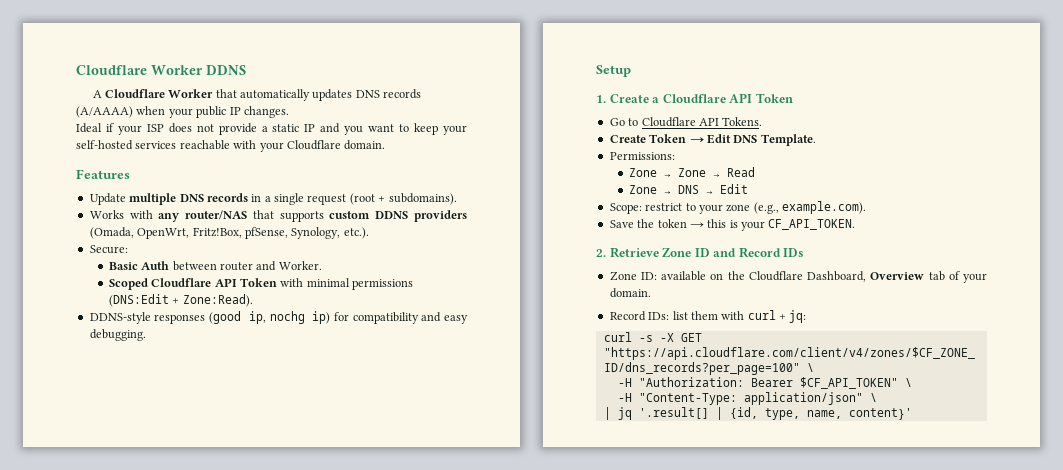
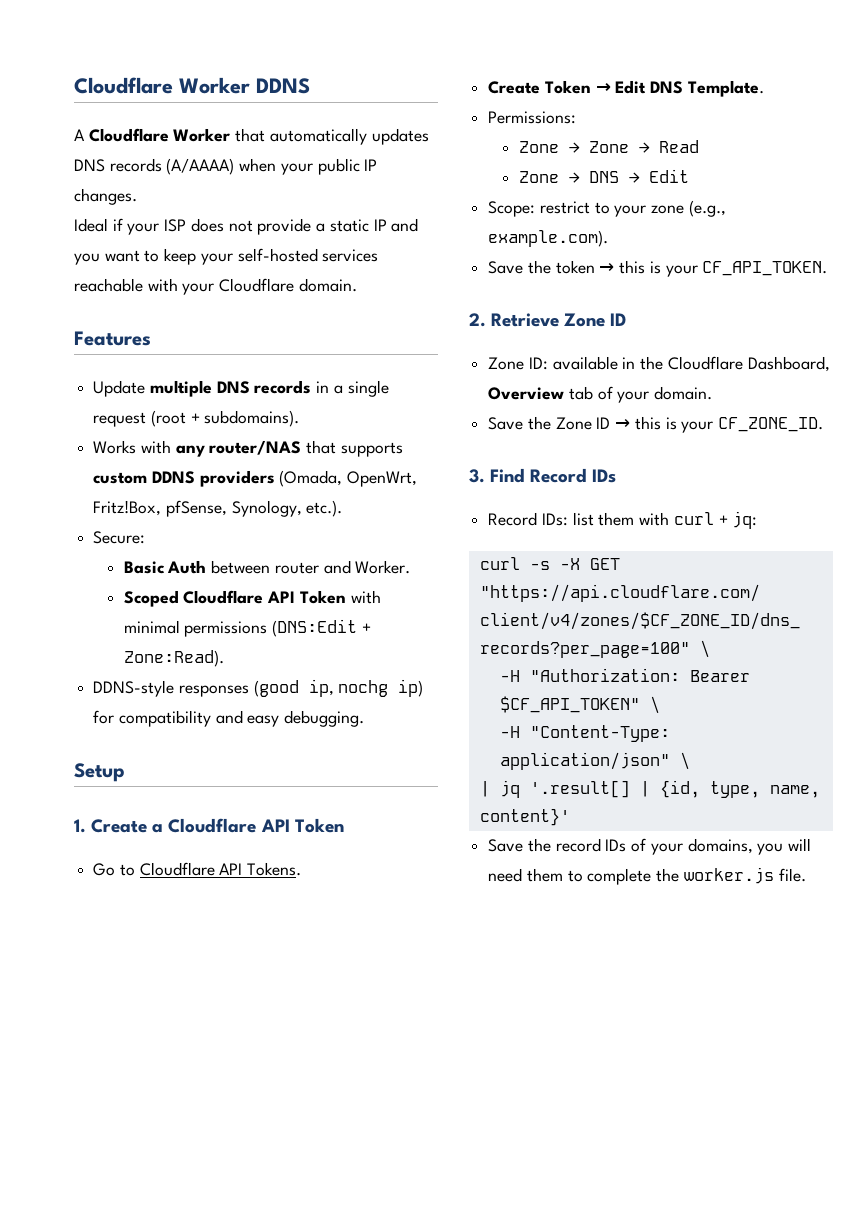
- 2. Retrieve Zone ID and Record IDs
+ 2. Retrieve Zone ID
- Zone ID: available on the Cloudflare Dashboard, Overview tab of your domain.
+ Zone ID: available in the Cloudflare Dashboard, Overview tab of your domain.
+ Save the Zone ID → this is your CF_ZONE_ID.
+ 3. Find Record IDs
+ Save the record IDs of your domains, you will need them to complete the worker.js file.

